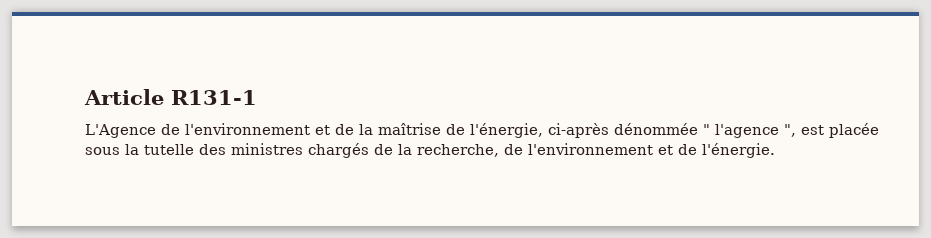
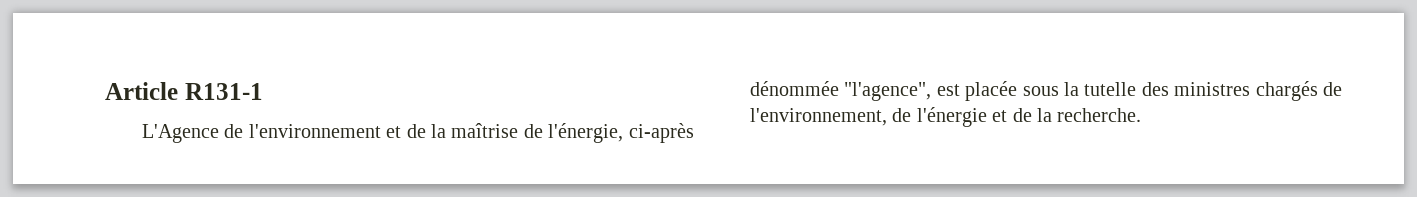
- L'Agence de l'environnement et de la maîtrise de l'énergie, ci-après dénommée " l'agence ", est placée sous la tutelle des ministres chargés de la recherche, de l'environnement et de l'énergie.
+ L'Agence de l'environnement et de la maîtrise de l'énergie, ci-après dénommée "l'agence", est placée sous la tutelle des ministres chargés de l'environnement, de l'énergie et de la recherche.

